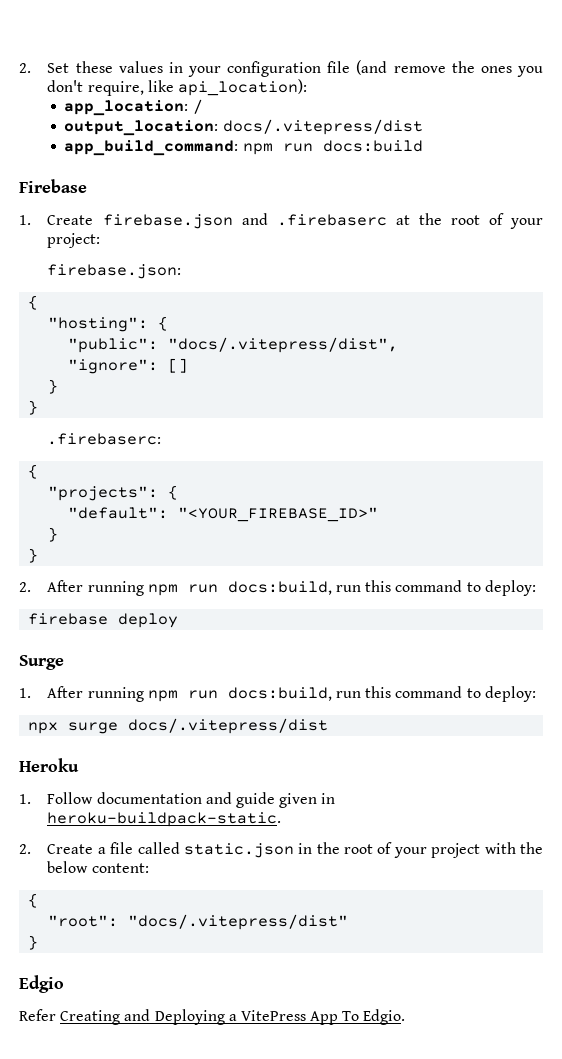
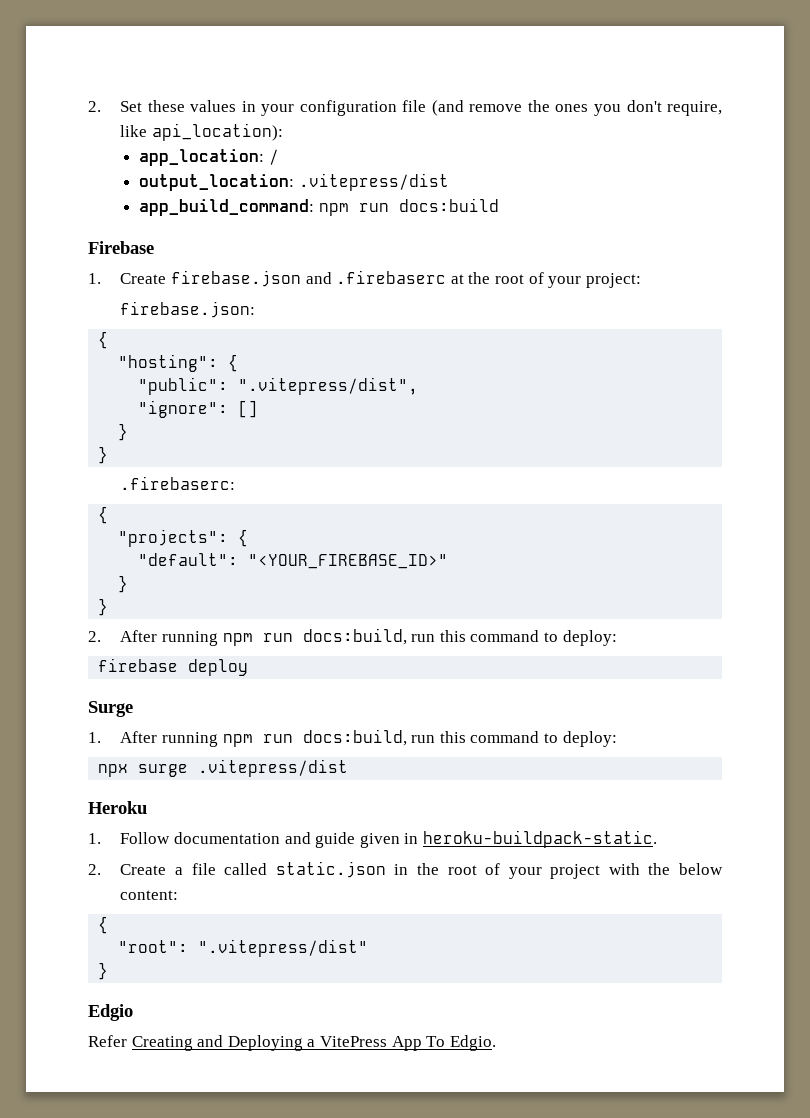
- output_location: docs/.vitepress/dist
+ output_location: .vitepress/dist
- "public": "docs/.vitepress/dist",
+ "public": ".vitepress/dist",
- npx surge docs/.vitepress/dist
+ npx surge .vitepress/dist
- "root": "docs/.vitepress/dist"
+ "root": ".vitepress/dist"

